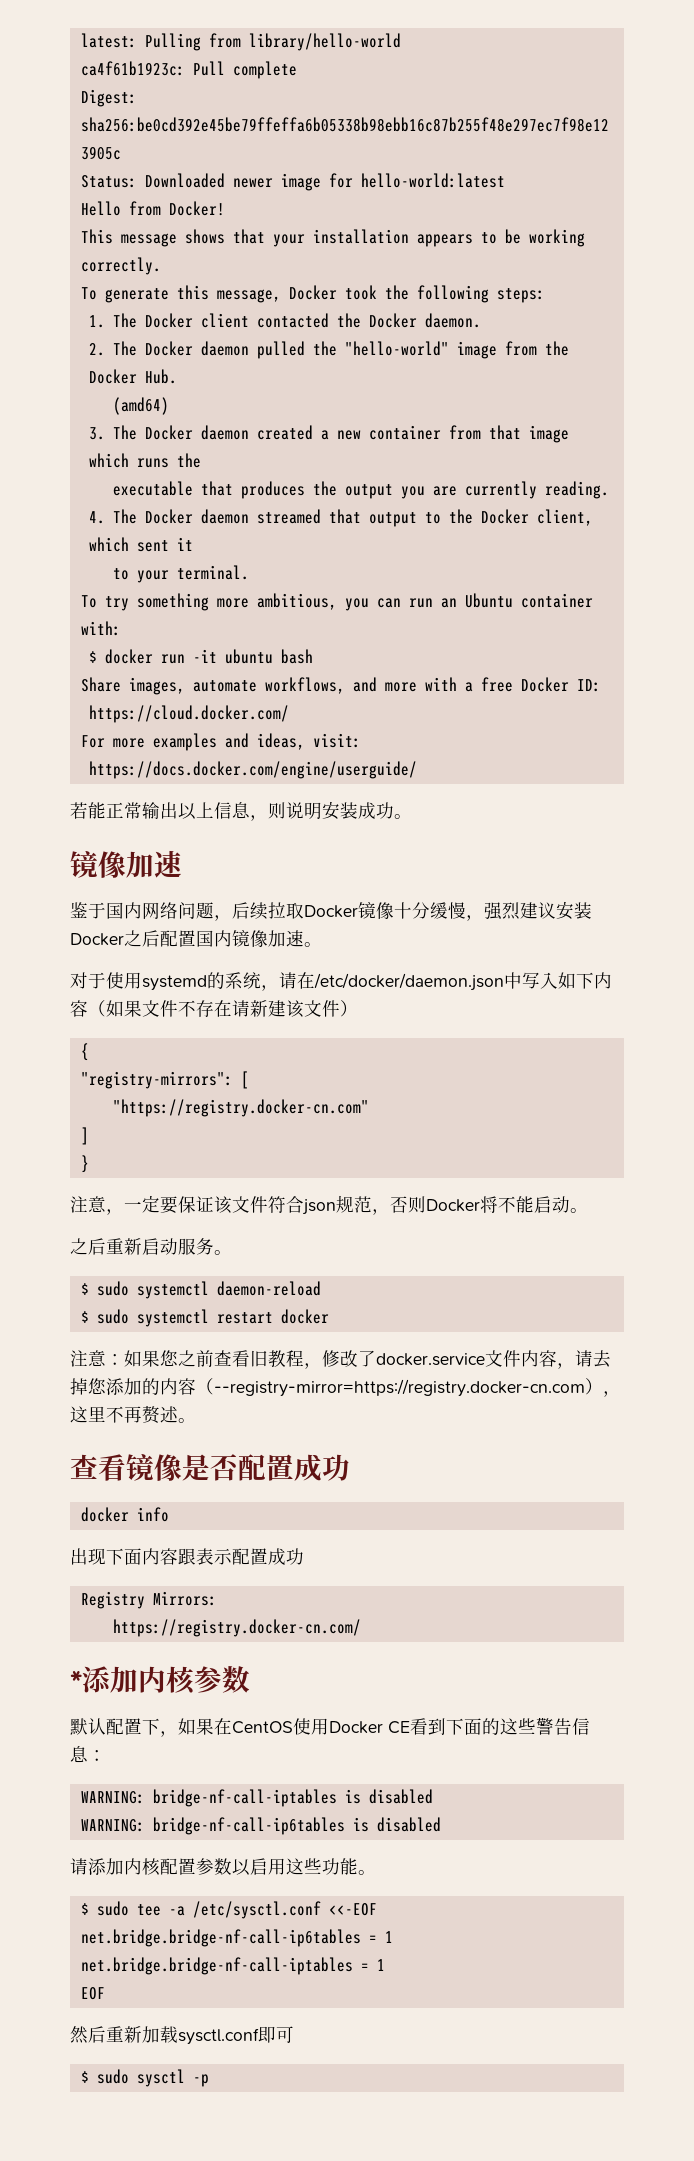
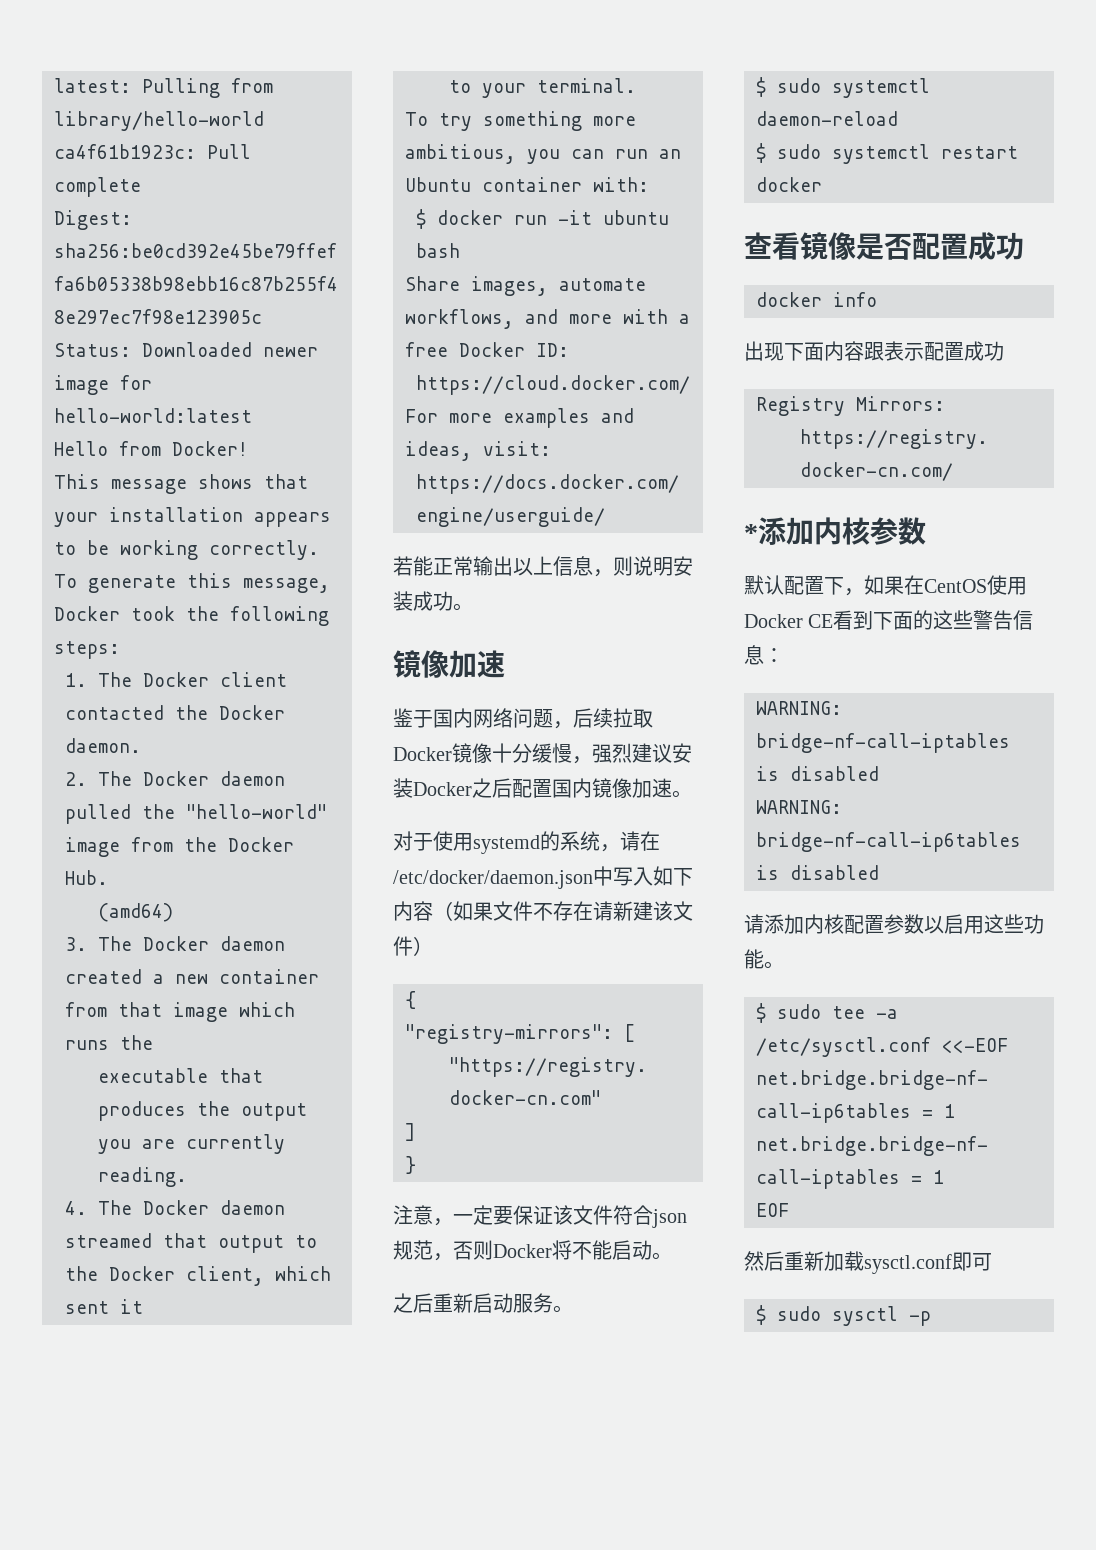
- 注意：如果您之前查看旧教程，修改了docker.service文件内容，请去掉您添加的内容（--registry-mirror=https://registry.docker-cn.com），这里不再赘述。

